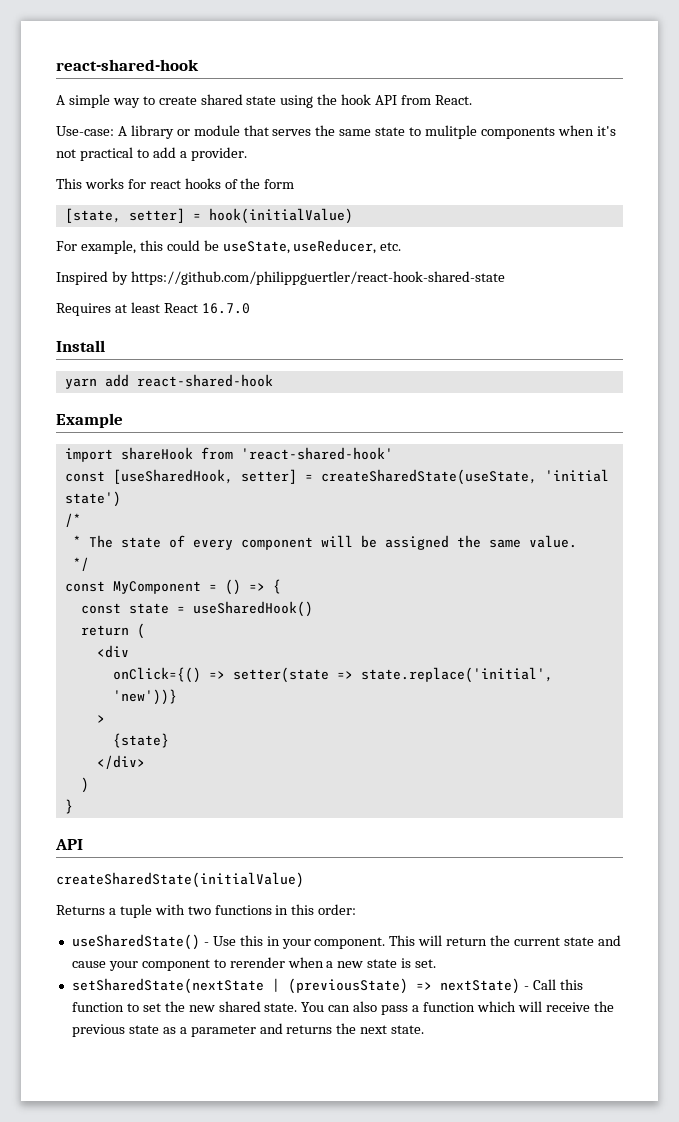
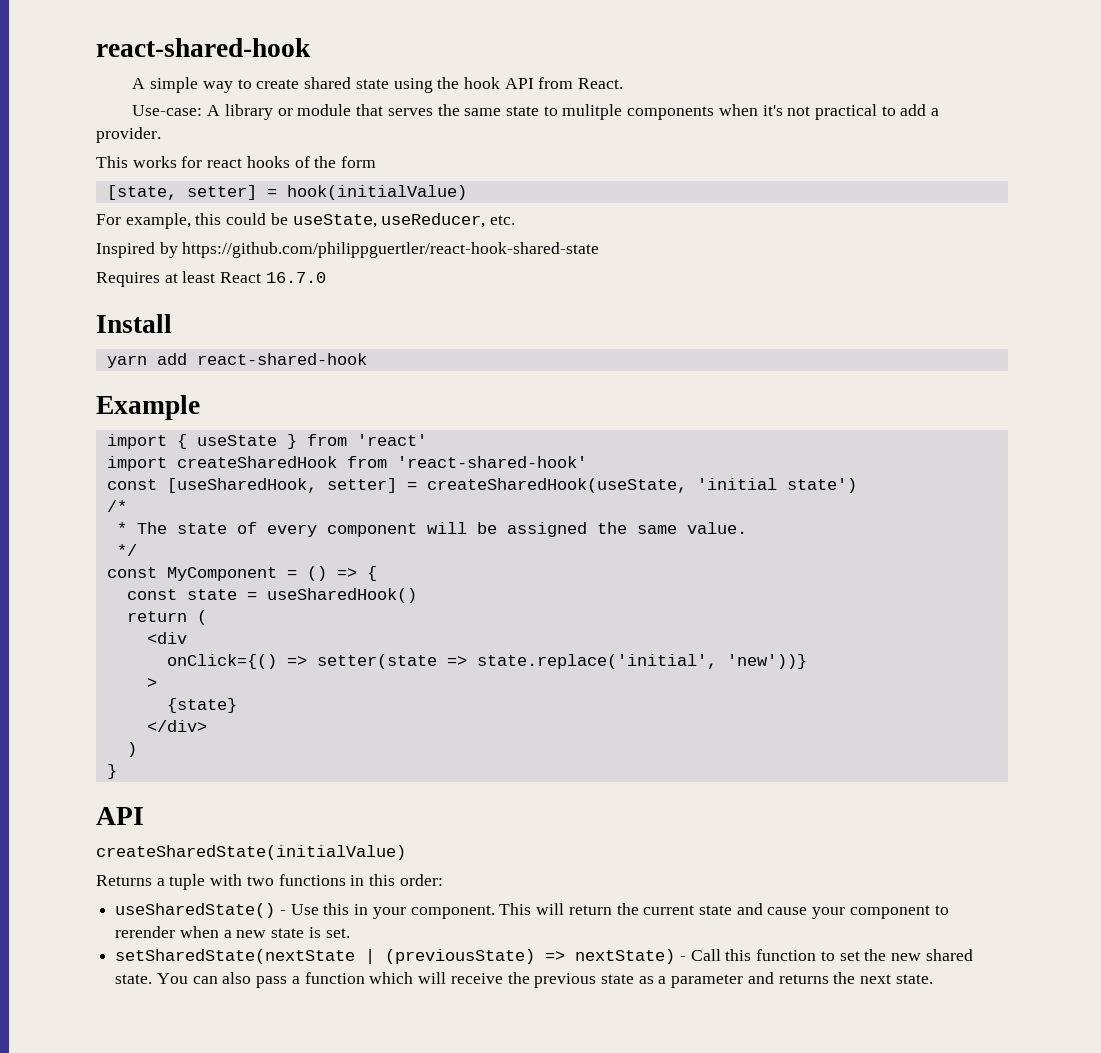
- import shareHook from 'react-shared-hook'
+ import { useState } from 'react'
+ import createSharedHook from 'react-shared-hook'
- const [useSharedHook, setter] = createSharedState(useState, 'initial state')
+ const [useSharedHook, setter] = createSharedHook(useState, 'initial state')

